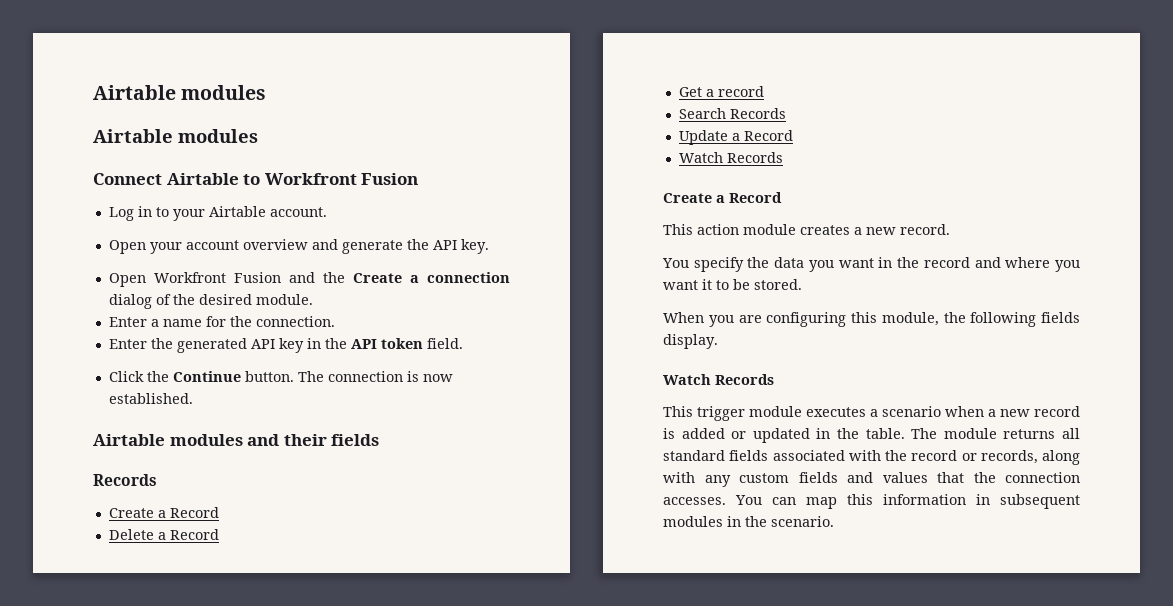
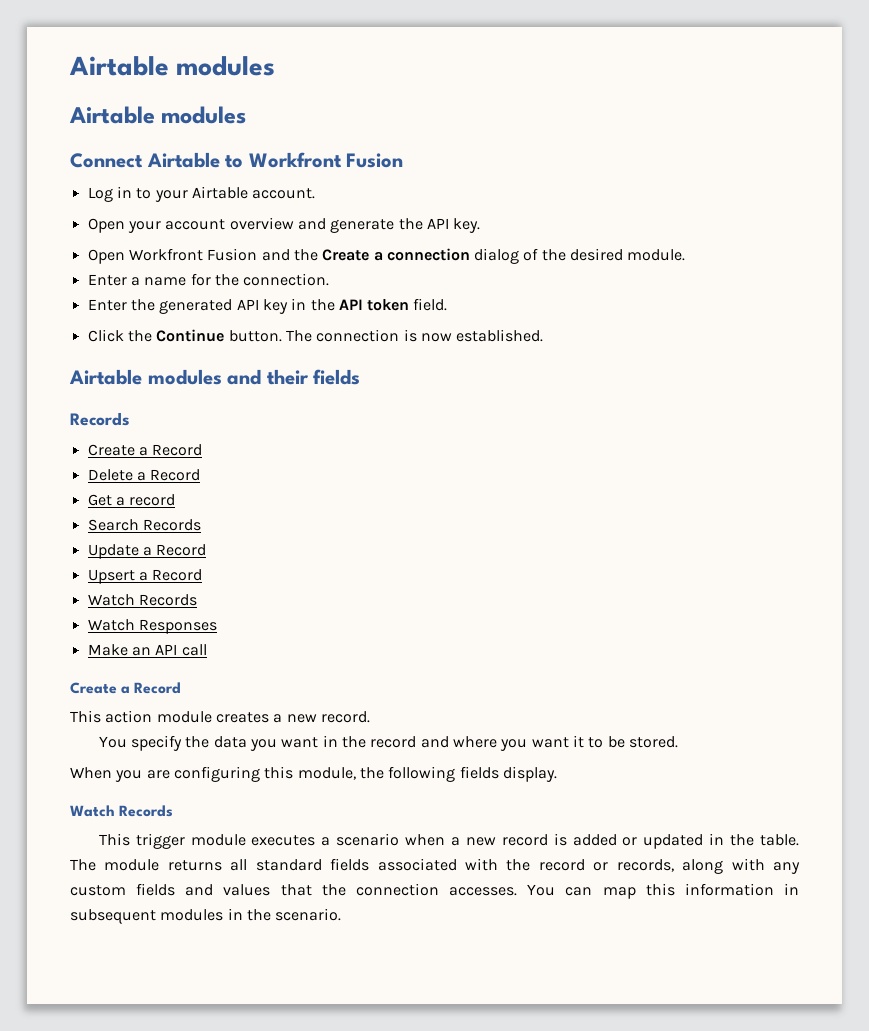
  Update a Record
+ Upsert a Record
  Watch Records
+ Watch Responses
+ Make an API call

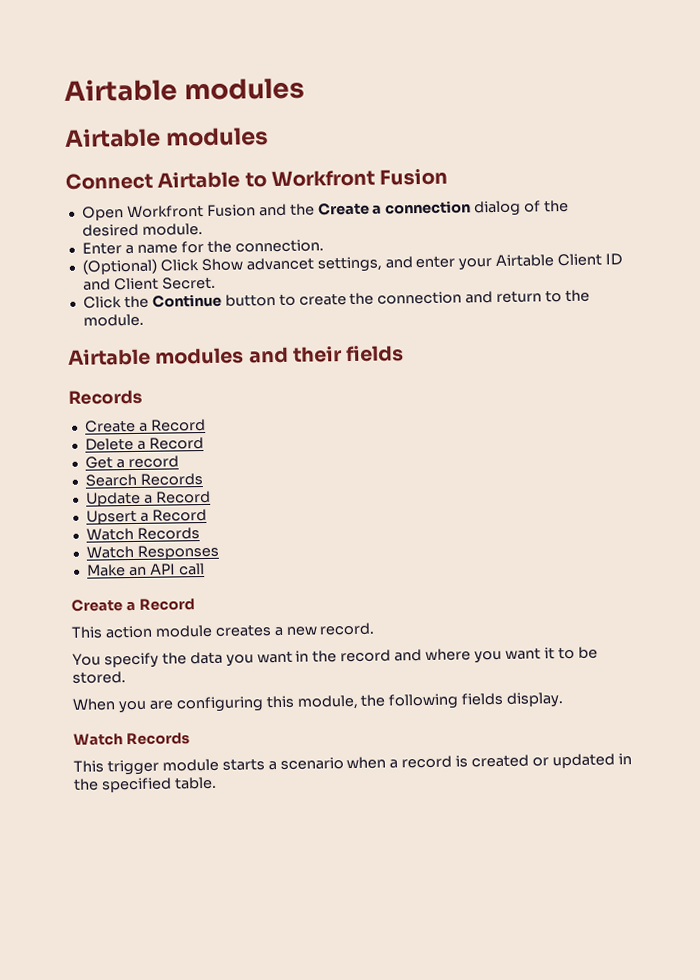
- Log in to your Airtable account.
- Open your account overview and generate the API key.
- Enter the generated API key in the API token field.
- Click the Continue button. The connection is now established.
+ (Optional) Click Show advancet settings, and enter your Airtable Client ID and Client Secret.
+ Click the Continue button to create the connection and return to the module.
- This trigger module executes a scenario when a new record is added or updated in the table. The module returns all standard fields associated with the record or records, along with any custom fields and values that the connection accesses. You can map this information in subsequent modules in the scenario.
+ This trigger module starts a scenario when a record is created or updated in the specified table.

